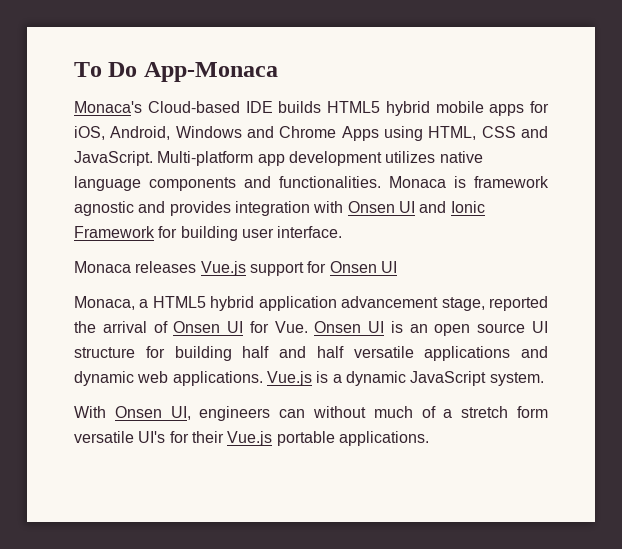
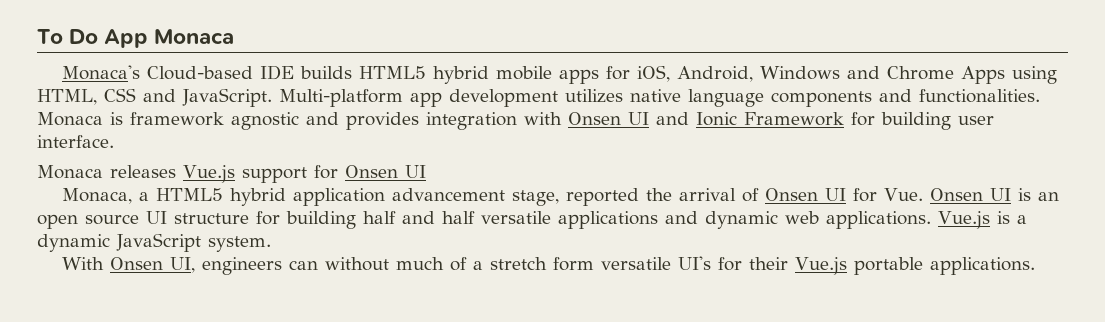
- To Do App-Monaca
+ To Do App Monaca

